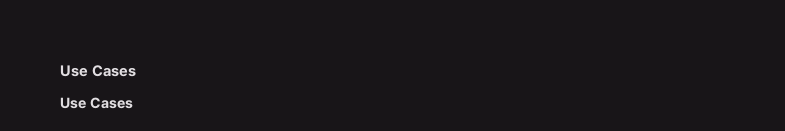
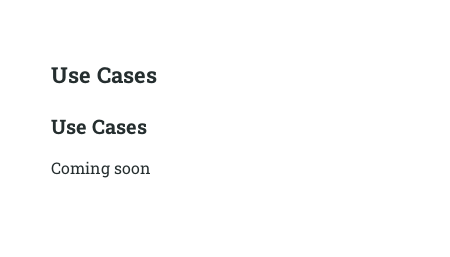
+ Coming soon

